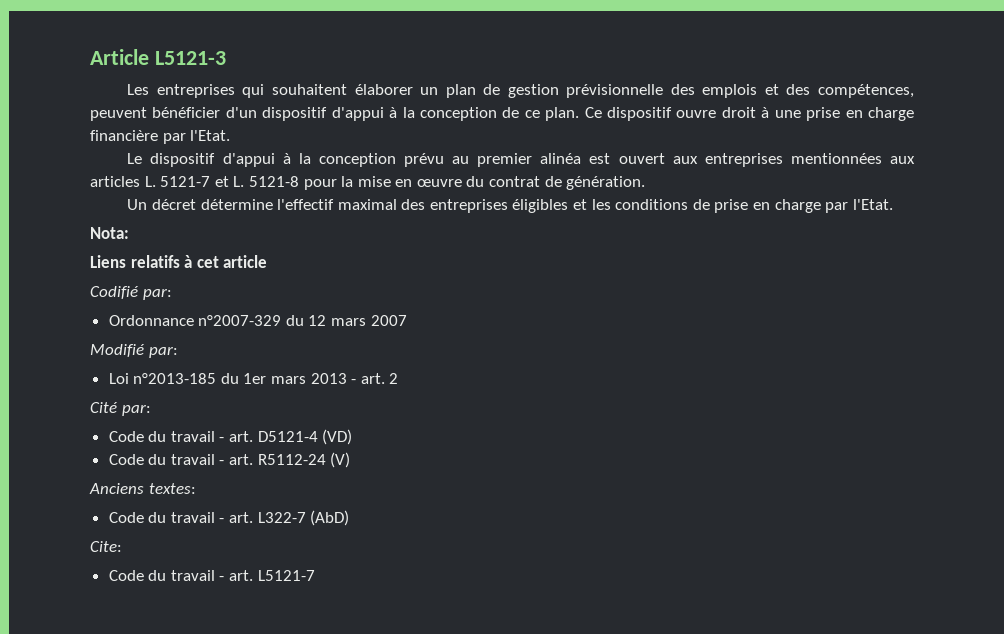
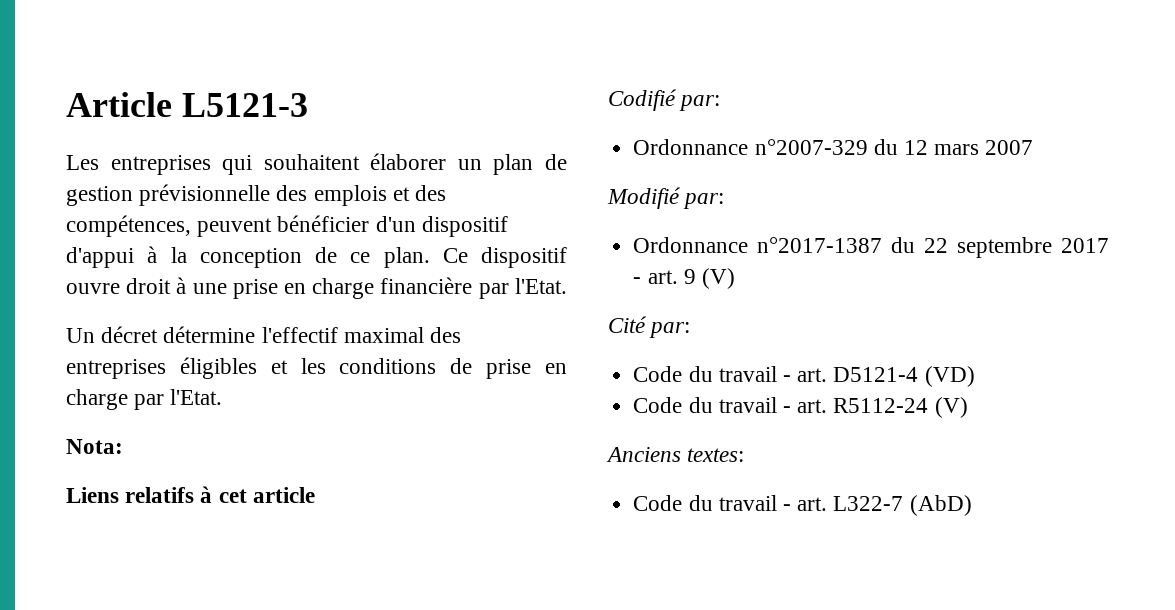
- Le dispositif d'appui à la conception prévu au premier alinéa est ouvert aux entreprises mentionnées aux articles L. 5121-7 et L. 5121-8 pour la mise en œuvre du contrat de génération.
- Loi n°2013-185 du 1er mars 2013 - art. 2
+ Ordonnance n°2017-1387 du 22 septembre 2017 - art. 9 (V)
- Cite:
- Code du travail - art. L5121-7

